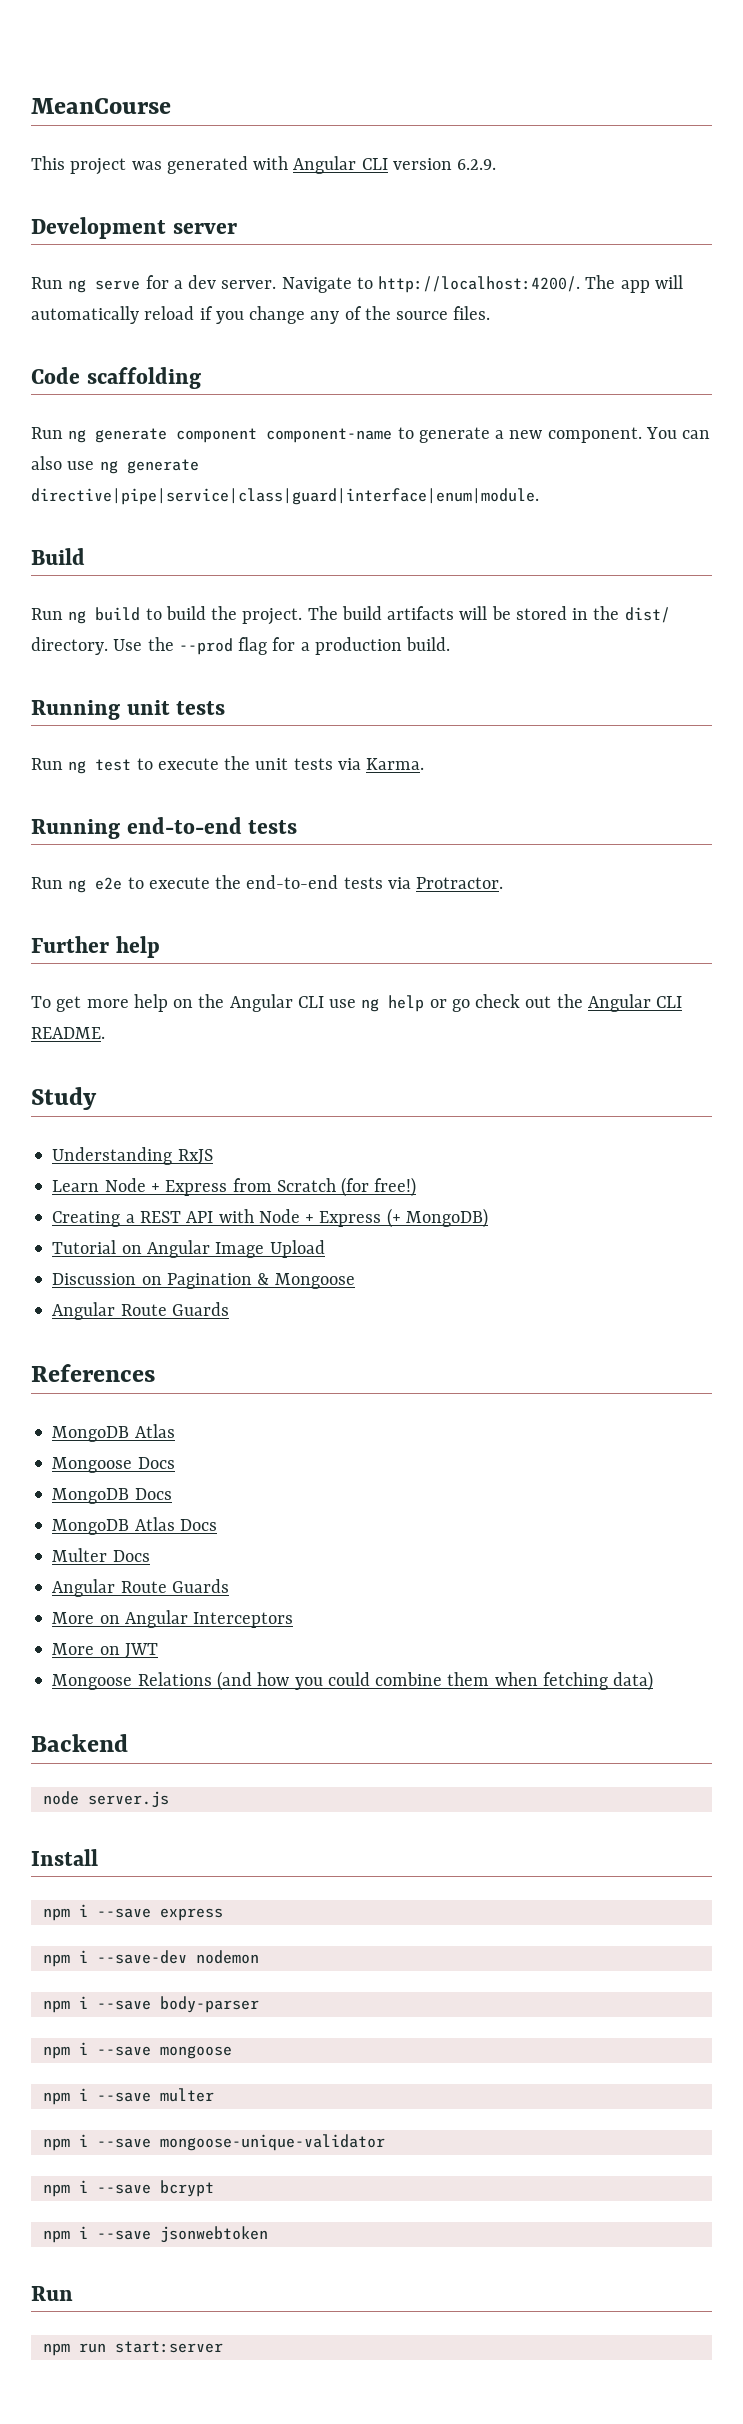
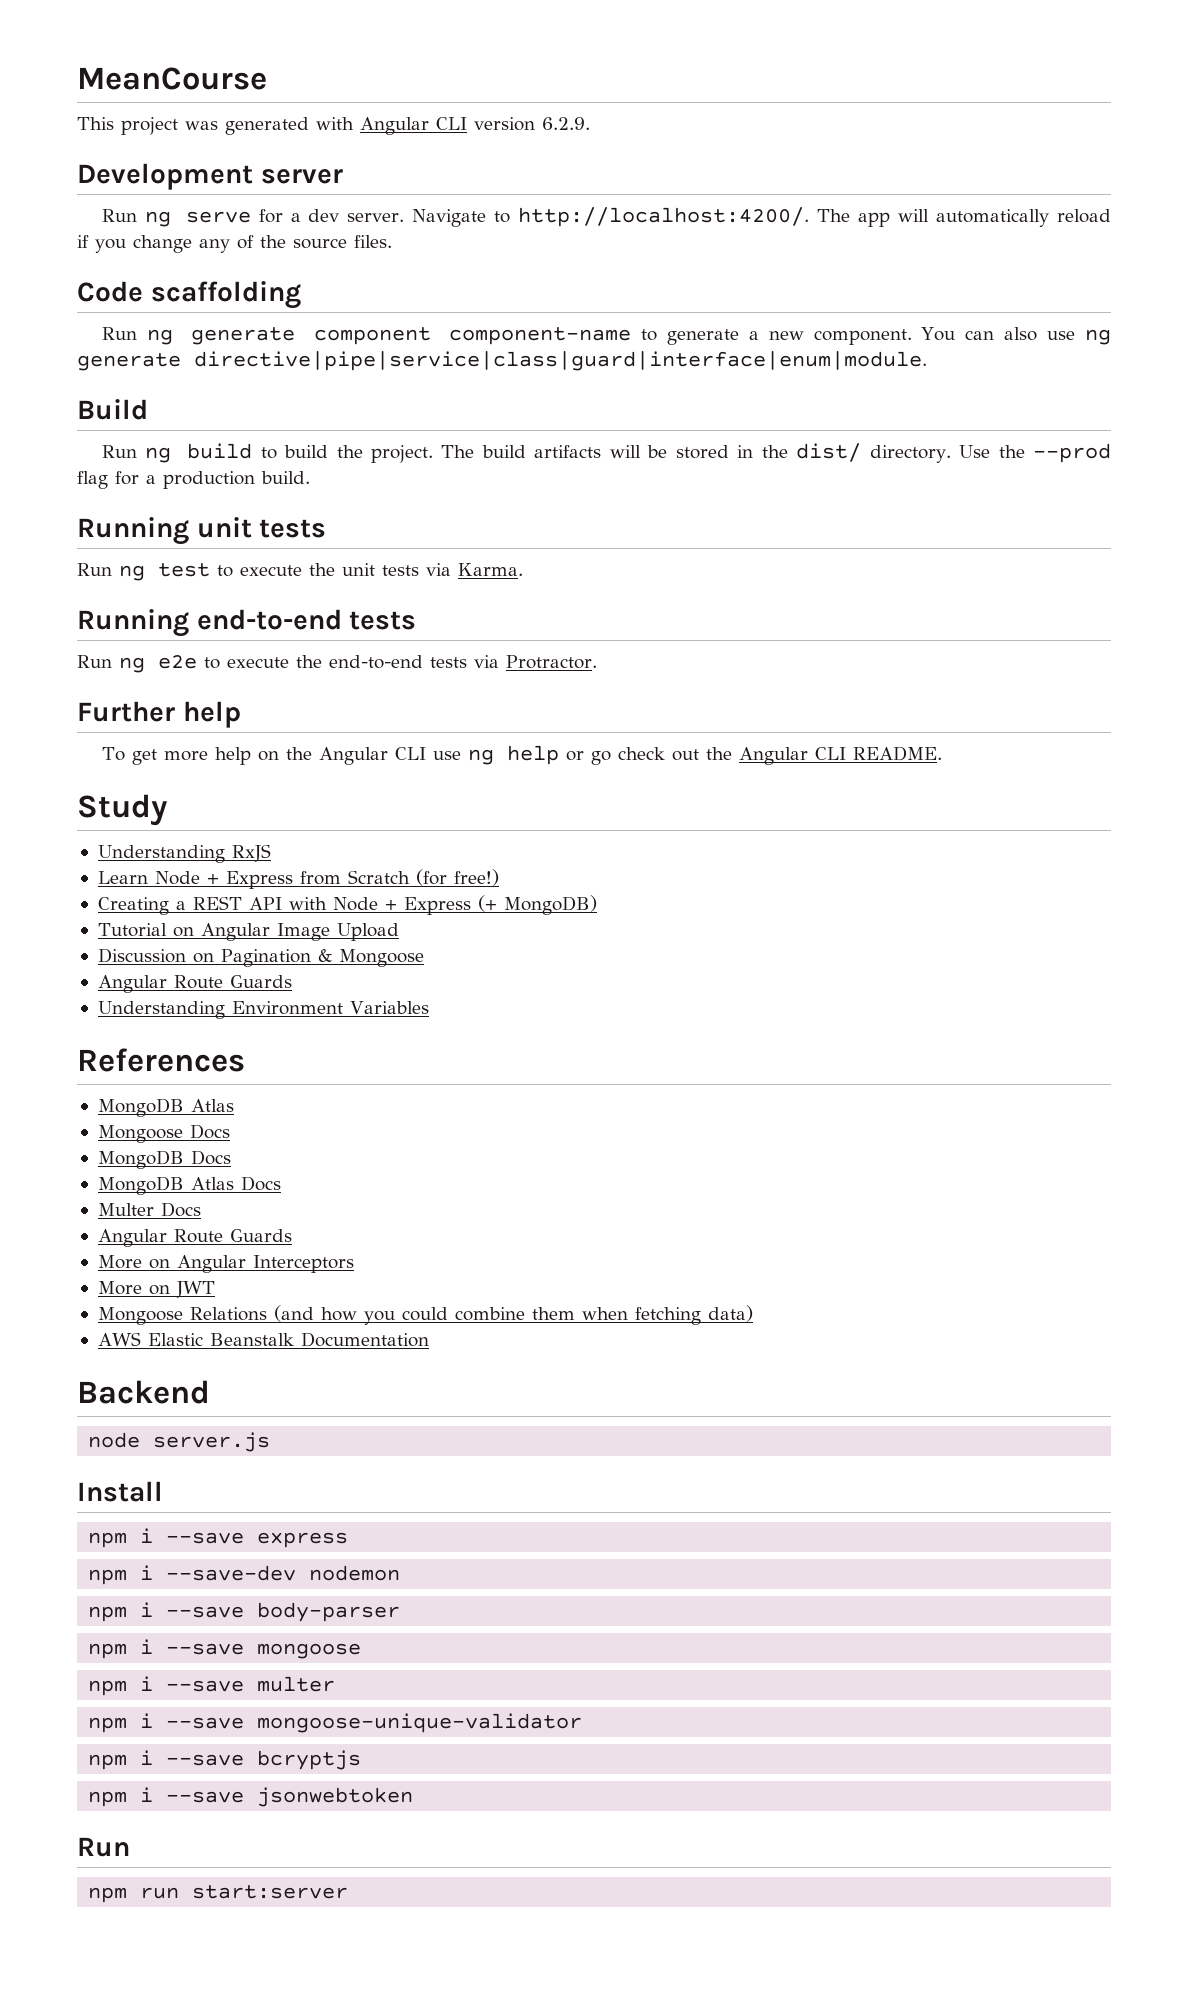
+ Understanding Environment Variables
+ AWS Elastic Beanstalk Documentation
- npm i --save bcrypt
+ npm i --save bcryptjs

